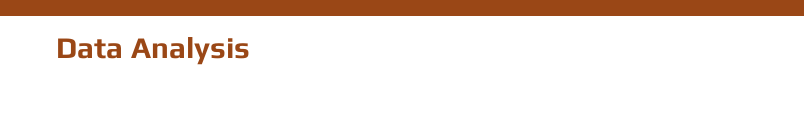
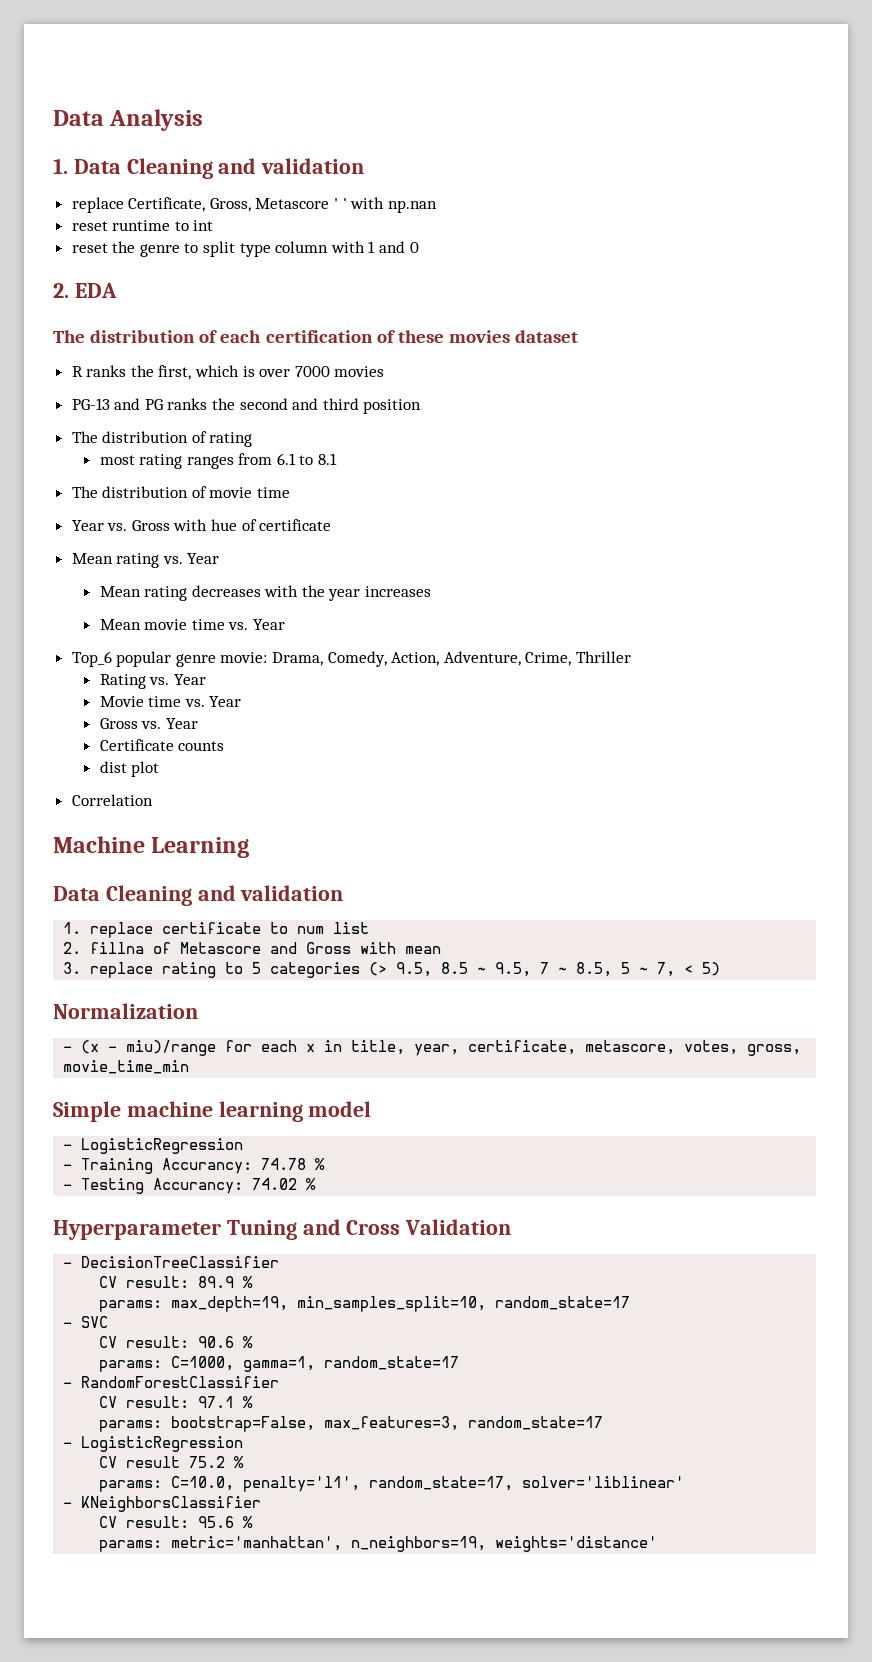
+ 1. Data Cleaning and validation
+ replace Certificate, Gross, Metascore ' ' with np.nan
+ reset runtime to int
+ reset the genre to split type column with 1 and 0
+ 2. EDA
+ The distribution of each certification of these movies dataset
+ R ranks the first, which is over 7000 movies
+ PG-13 and PG ranks the second and third position
+ The distribution of rating
+ most rating ranges from 6.1 to 8.1
+ The distribution of movie time
+ Year vs. Gross with hue of certificate
+ Mean rating vs. Year
+ Mean rating decreases with the year increases
+ Mean movie time vs. Year
+ Top_6 popular genre movie: Drama, Comedy, Action, Adventure, Crime, Thriller
+ Rating vs. Year
+ Movie time vs. Year
+ Gross vs. Year
+ Certificate counts
+ dist plot
+ Correlation
+ Machine Learning
+ Data Cleaning and validation
+ 1. replace certificate to num list
+ 2. fillna of Metascore and Gross with mean
+ 3. replace rating to 5 categories (> 9.5, 8.5 ~ 9.5, 7 ~ 8.5, 5 ~ 7, < 5)
+ Normalization
+ - (x - miu)/range for each x in title, year, certificate, metascore, votes, gross, movie_time_min
+ Simple machine learning model
+ - LogisticRegression
+ - Training Accurancy: 74.78 %
+ - Testing Accurancy: 74.02 %
+ Hyperparameter Tuning and Cross Validation
+ - DecisionTreeClassifier
+ CV result: 89.9 %
+ params: max_depth=19, min_samples_split=10, random_state=17
+ - SVC
+ CV result: 90.6 %
+ params: C=1000, gamma=1, random_state=17
+ - RandomForestClassifier
+ CV result: 97.1 %
+ params: bootstrap=False, max_features=3, random_state=17
+ - LogisticRegression
+ CV result 75.2 %
+ params: C=10.0, penalty='l1', random_state=17, solver='liblinear'
+ - KNeighborsClassifier
+ CV result: 95.6 %
+ params: metric='manhattan', n_neighbors=19, weights='distance'

